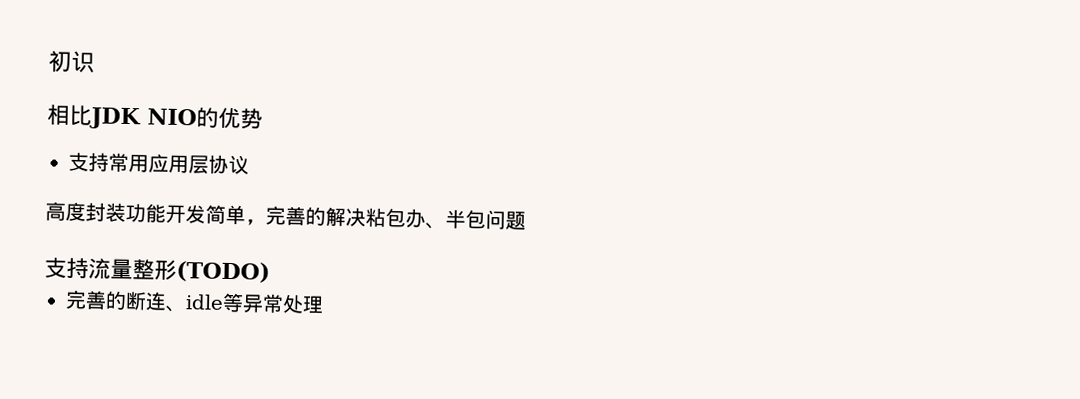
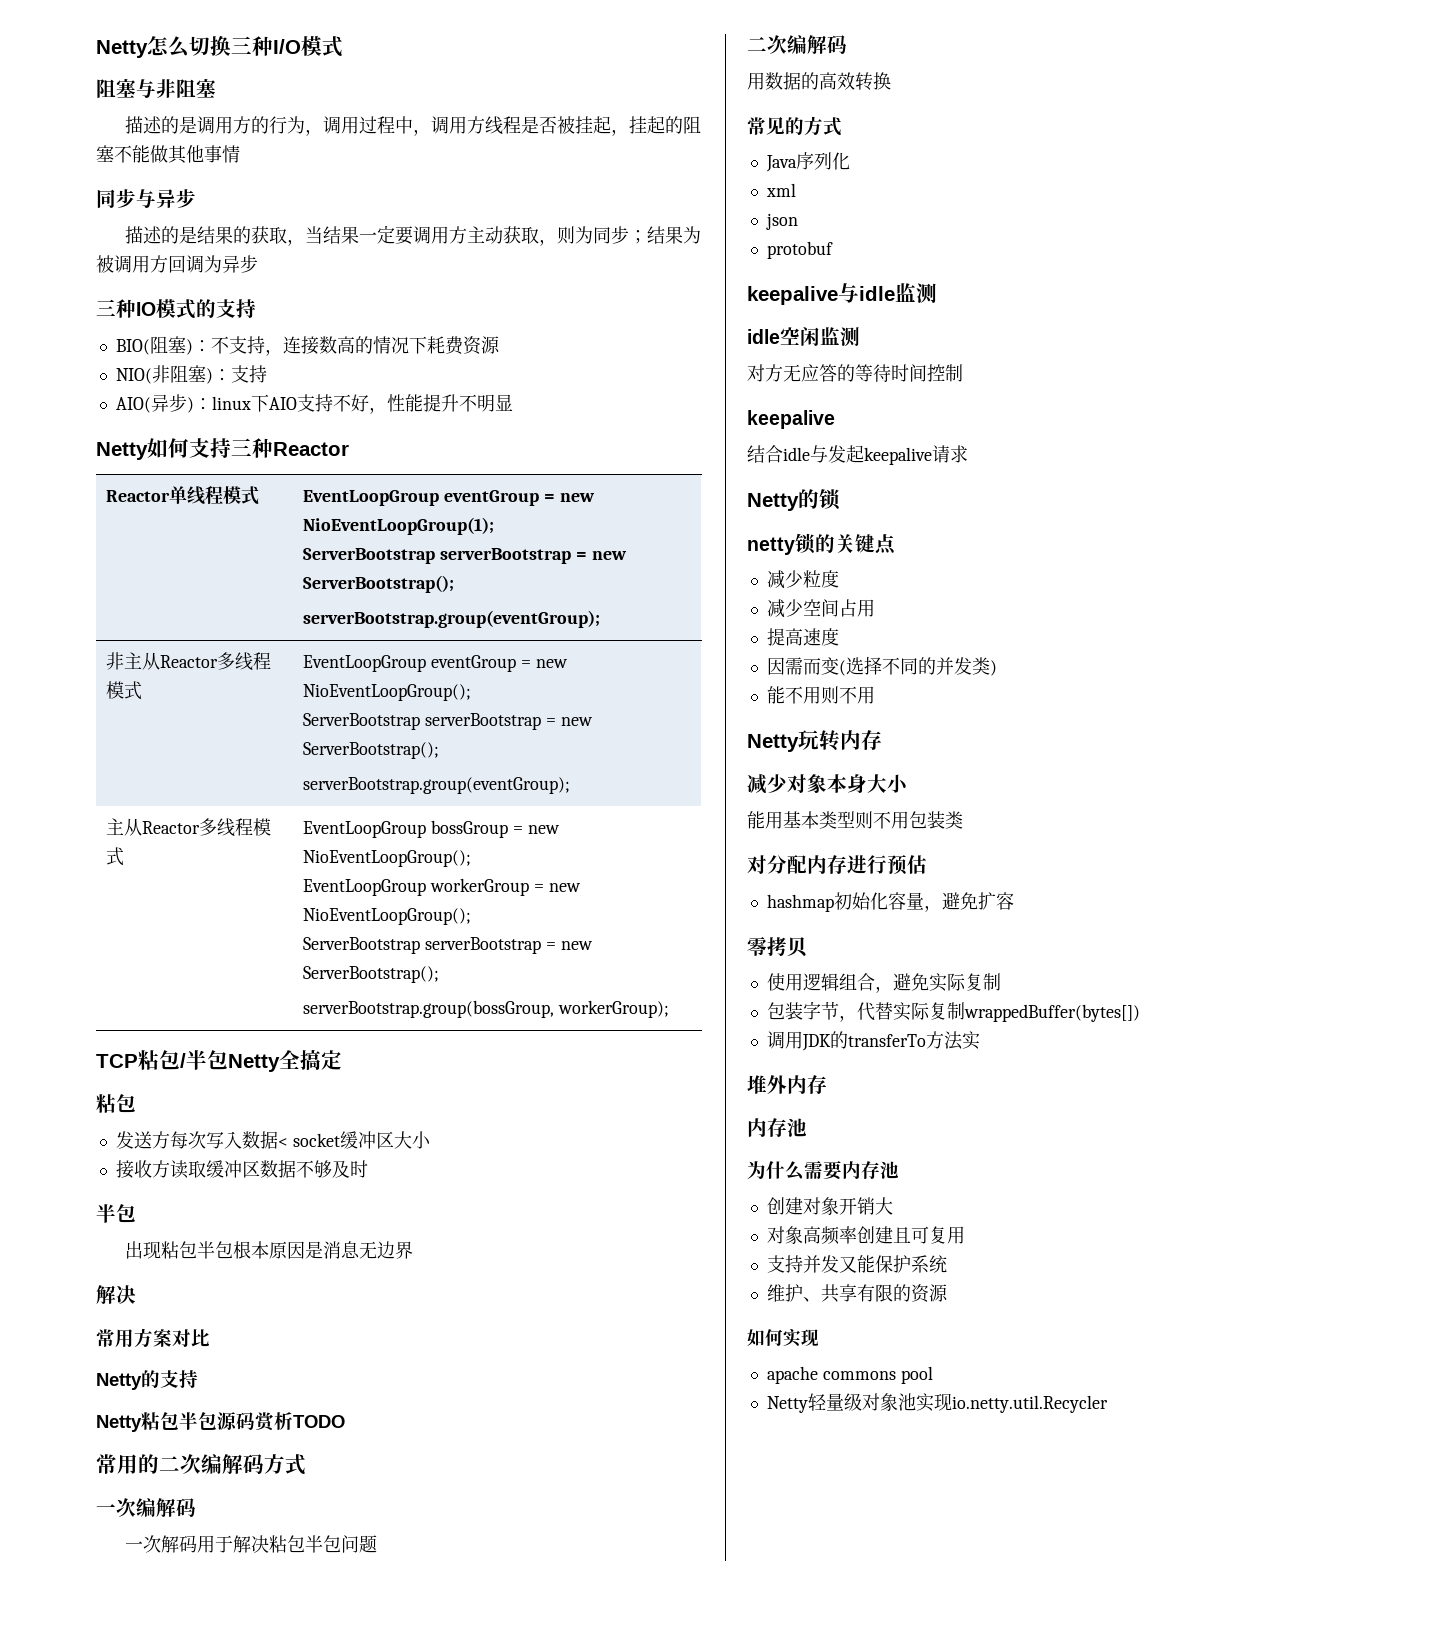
- 初识
- 相比JDK NIO的优势
- 支持常用应用层协议
- 高度封装功能开发简单，完善的解决粘包办、半包问题
- 支持流量整形(TODO)
- 完善的断连、idle等异常处理
+ Netty怎么切换三种I/O模式
+ 阻塞与非阻塞
+ 描述的是调用方的行为，调用过程中，调用方线程是否被挂起，挂起的阻塞不能做其他事情
+ 同步与异步
+ 描述的是结果的获取，当结果一定要调用方主动获取，则为同步；结果为被调用方回调为异步
+ 三种IO模式的支持
+ BIO(阻塞)：不支持，连接数高的情况下耗费资源
+ NIO(非阻塞)：支持
+ AIO(异步)：linux下AIO支持不好，性能提升不明显
+ Netty如何支持三种Reactor
+ Reactor单线程模式 | EventLoopGroup eventGroup = new NioEventLoopGroup(1);
+ ServerBootstrap serverBootstrap = new ServerBootstrap();
+ serverBootstrap.group(eventGroup);
+ 非主从Reactor多线程模式 | EventLoopGroup eventGroup = new NioEventLoopGroup();
+ ServerBootstrap serverBootstrap = new ServerBootstrap();
+ serverBootstrap.group(eventGroup);
+ 主从Reactor多线程模式 | EventLoopGroup bossGroup = new NioEventLoopGroup();
+ EventLoopGroup workerGroup = new NioEventLoopGroup();
+ ServerBootstrap serverBootstrap = new ServerBootstrap();
+ serverBootstrap.group(bossGroup, workerGroup);
+ TCP粘包/半包Netty全搞定
+ 粘包
+ 发送方每次写入数据< socket缓冲区大小
+ 接收方读取缓冲区数据不够及时
+ 半包
+ 出现粘包半包根本原因是消息无边界
+ 解决
+ 常用方案对比
+ Netty的支持
+ Netty粘包半包源码赏析TODO
+ 常用的二次编解码方式
+ 一次编解码
+ 一次解码用于解决粘包半包问题
+ 二次编解码
+ 用数据的高效转换
+ 常见的方式
+ Java序列化
+ xml
+ json
+ protobuf
+ keepalive与idle监测
+ idle空闲监测
+ 对方无应答的等待时间控制
+ keepalive
+ 结合idle与发起keepalive请求
+ Netty的锁
+ netty锁的关键点
+ 减少粒度
+ 减少空间占用
+ 提高速度
+ 因需而变(选择不同的并发类)
+ 能不用则不用
+ Netty玩转内存
+ 减少对象本身大小
+ 能用基本类型则不用包装类
+ 对分配内存进行预估
+ hashmap初始化容量，避免扩容
+ 零拷贝
+ 使用逻辑组合，避免实际复制
+ 包装字节，代替实际复制wrappedBuffer(bytes[])
+ 调用JDK的transferTo方法实
+ 堆外内存
+ 内存池
+ 为什么需要内存池
+ 创建对象开销大
+ 对象高频率创建且可复用
+ 支持并发又能保护系统
+ 维护、共享有限的资源
+ 如何实现
+ apache commons pool
+ Netty轻量级对象池实现io.netty.util.Recycler

